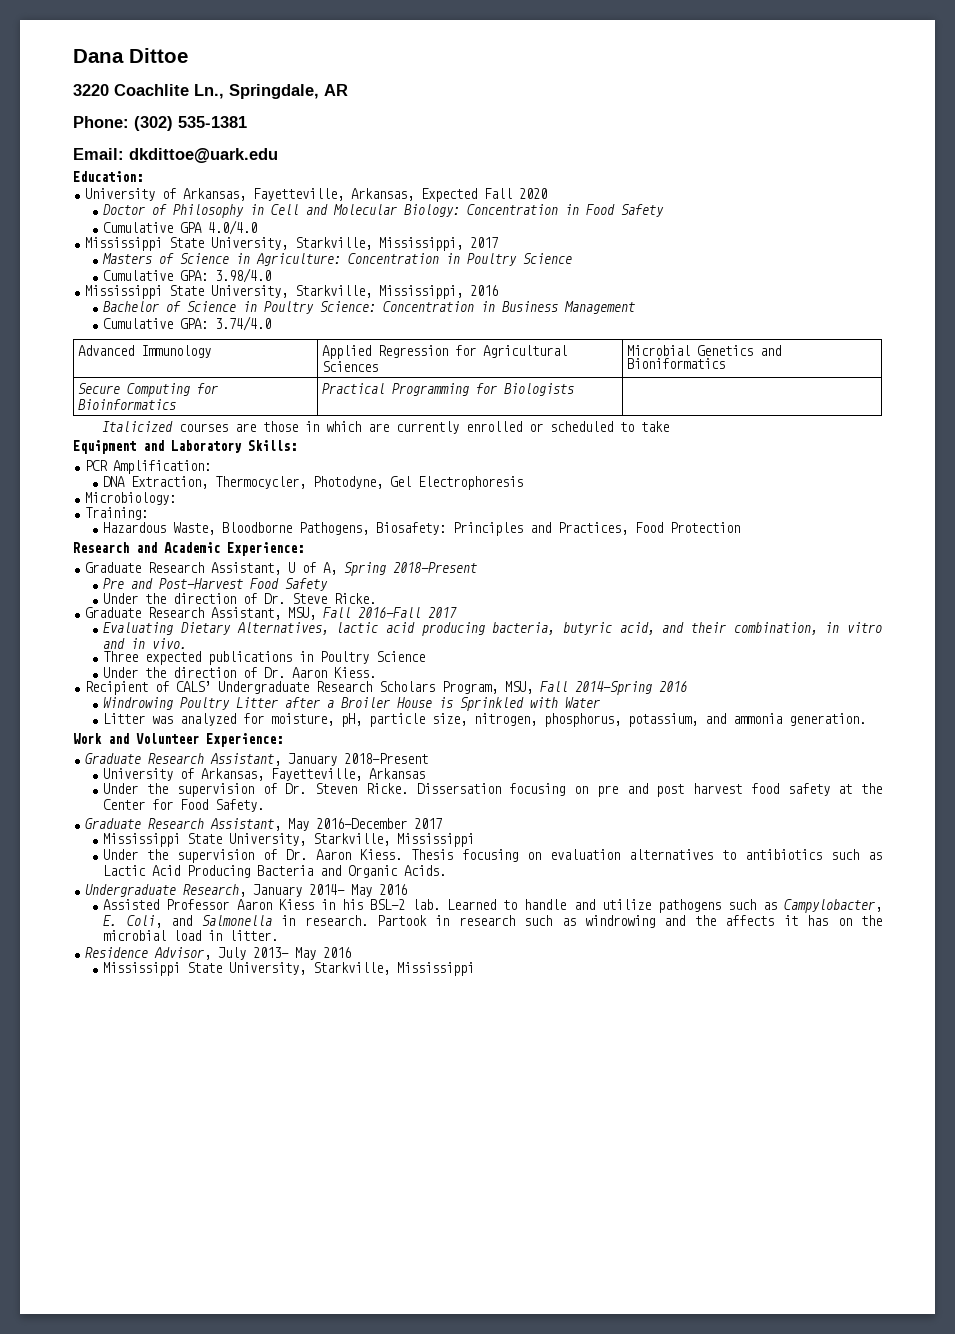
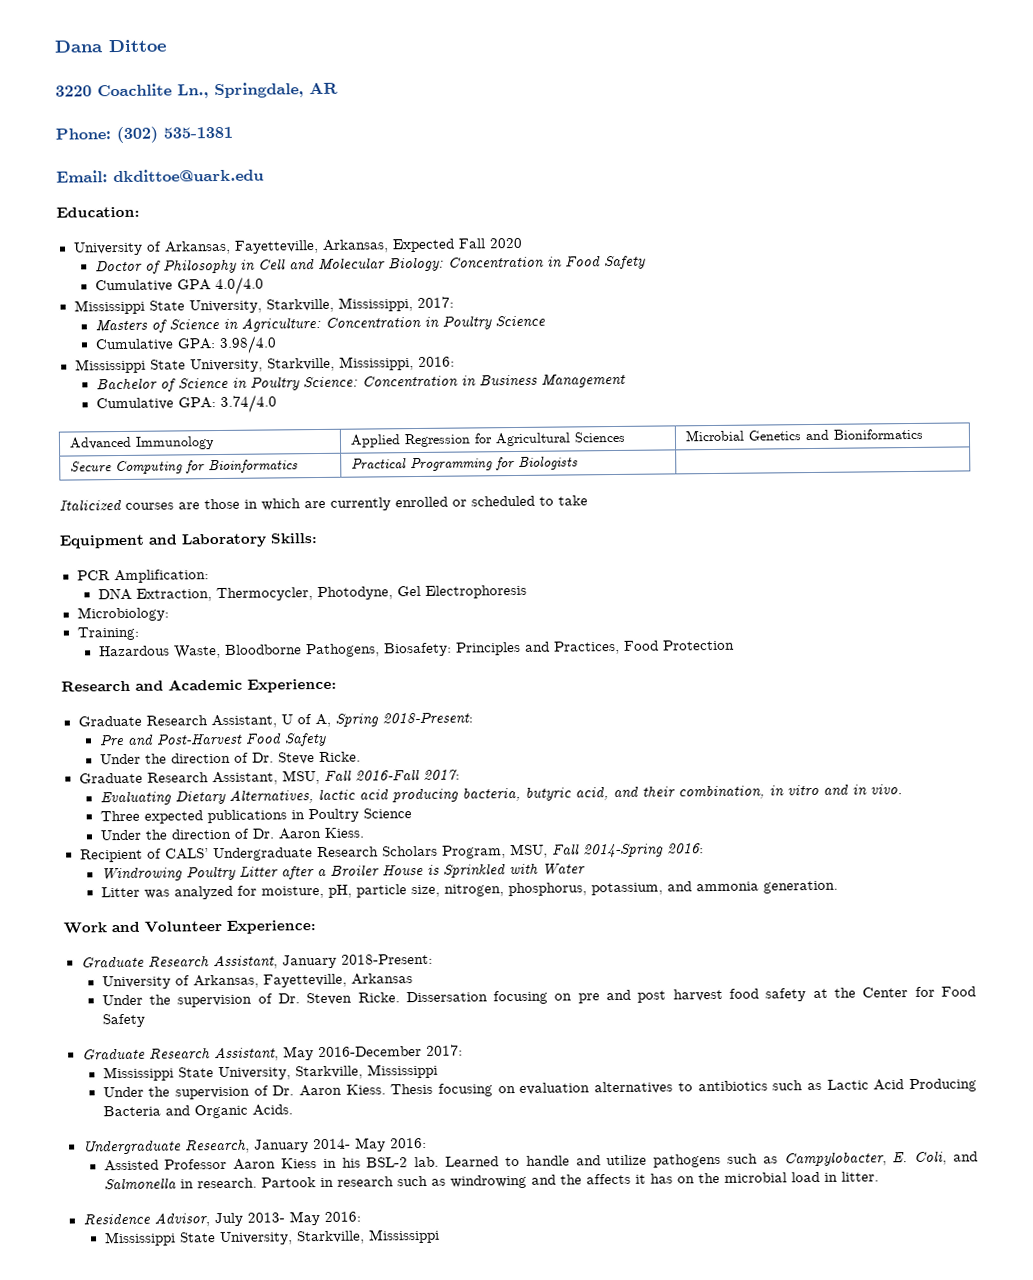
- Mississippi State University, Starkville, Mississippi, 2017
+ Mississippi State University, Starkville, Mississippi, 2017:
- Mississippi State University, Starkville, Mississippi, 2016
+ Mississippi State University, Starkville, Mississippi, 2016:
- Graduate Research Assistant, U of A, Spring 2018-Present
+ Graduate Research Assistant, U of A, Spring 2018-Present:
- Graduate Research Assistant, MSU, Fall 2016-Fall 2017
+ Graduate Research Assistant, MSU, Fall 2016-Fall 2017:
- Recipient of CALS’ Undergraduate Research Scholars Program, MSU, Fall 2014-Spring 2016
+ Recipient of CALS’ Undergraduate Research Scholars Program, MSU, Fall 2014-Spring 2016:
- Graduate Research Assistant, January 2018-Present
+ Graduate Research Assistant, January 2018-Present:
- Dissersation focusing on pre and post harvest food safety at the Center for Food Safety.
+ Dissersation focusing on pre and post harvest food safety at the Center for Food Safety
- Graduate Research Assistant, May 2016-December 2017
+ Graduate Research Assistant, May 2016-December 2017:
- Undergraduate Research, January 2014- May 2016
+ Undergraduate Research, January 2014- May 2016:
- Residence Advisor, July 2013- May 2016
+ Residence Advisor, July 2013- May 2016:

